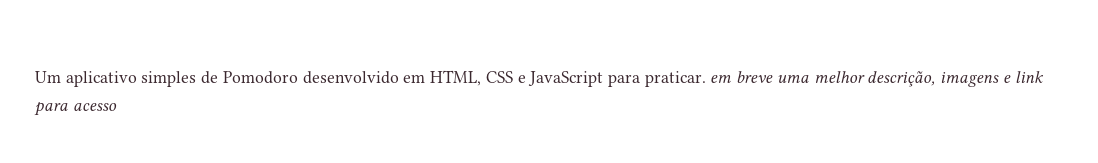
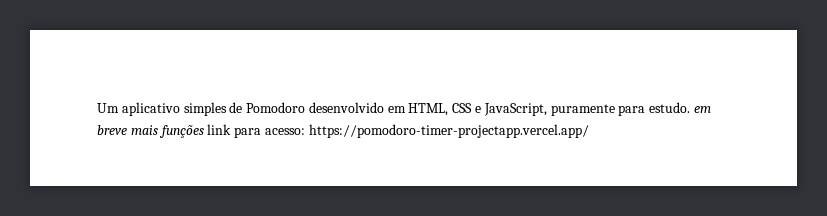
- Um aplicativo simples de Pomodoro desenvolvido em HTML, CSS e JavaScript para praticar. em breve uma melhor descrição, imagens e link para acesso
+ Um aplicativo simples de Pomodoro desenvolvido em HTML, CSS e JavaScript, puramente para estudo. em breve mais funções link para acesso: https://pomodoro-timer-projectapp.vercel.app/

